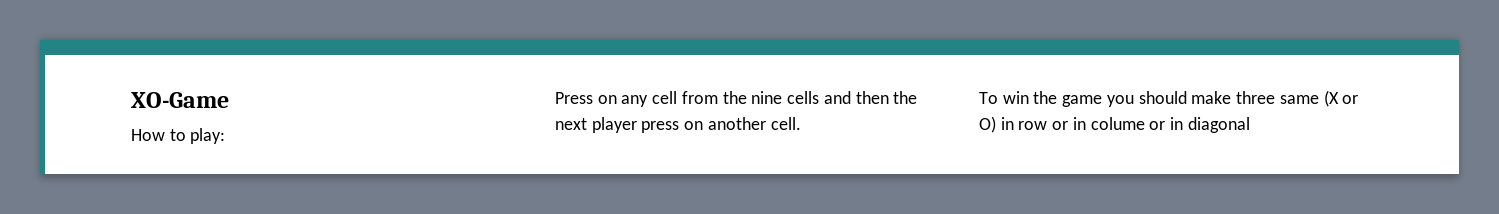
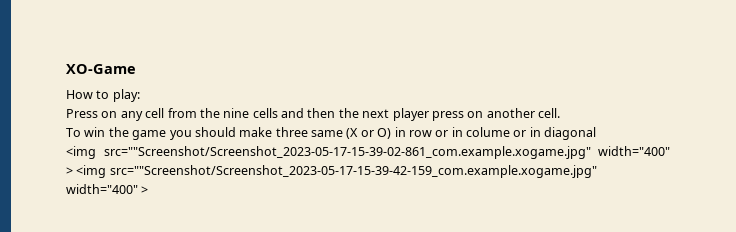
+ <img src=""Screenshot/Screenshot_2023-05-17-15-39-02-861_com.example.xogame.jpg" width="400" > <img src=""Screenshot/Screenshot_2023-05-17-15-39-42-159_com.example.xogame.jpg" width="400" >

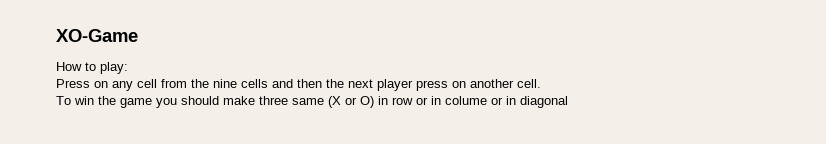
- <img src=""Screenshot/Screenshot_2023-05-17-15-39-02-861_com.example.xogame.jpg" width="400" > <img src=""Screenshot/Screenshot_2023-05-17-15-39-42-159_com.example.xogame.jpg" width="400" >

